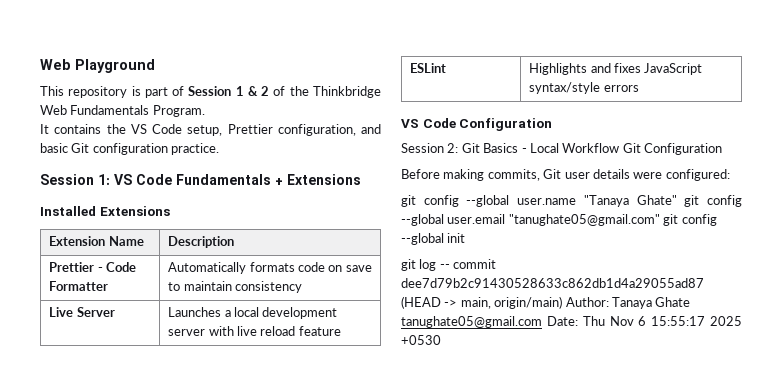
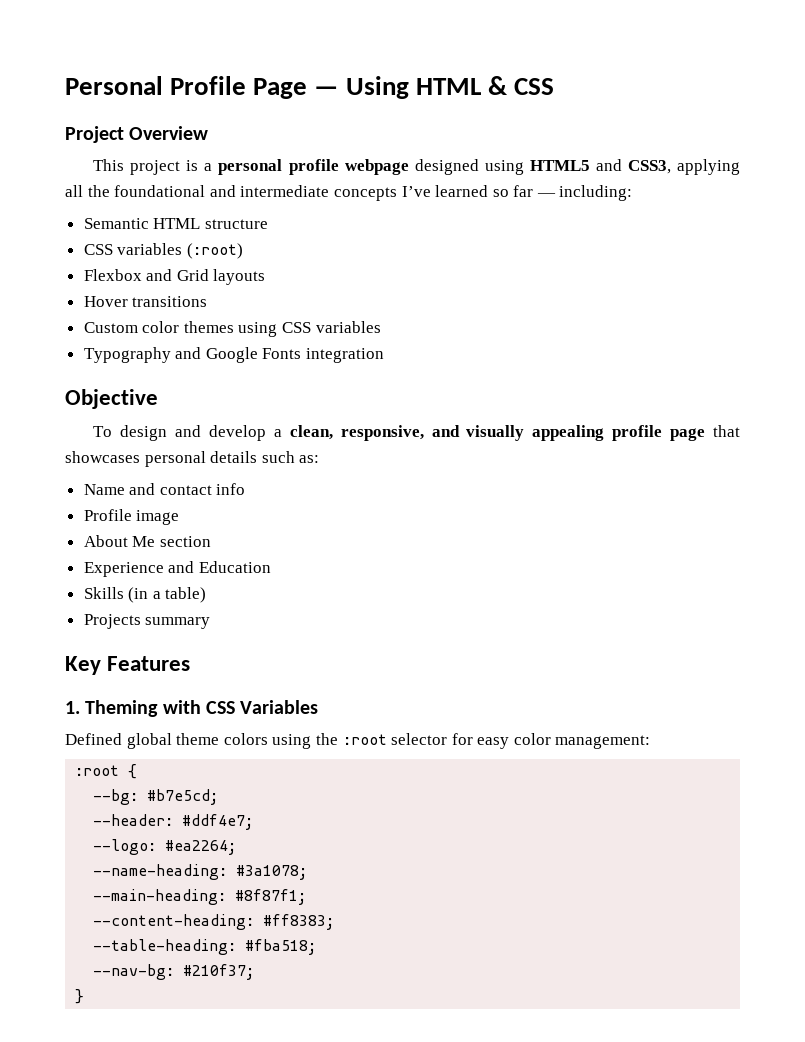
- Web Playground
- This repository is part of Session 1 & 2 of the Thinkbridge Web Fundamentals Program.
- It contains the VS Code setup, Prettier configuration, and basic Git configuration practice.
- Session 1: VS Code Fundamentals + Extensions
- Installed Extensions
- Extension Name | Description
- Prettier - Code Formatter | Automatically formats code on save to maintain consistency
- Live Server | Launches a local development server with live reload feature
- ESLint | Highlights and fixes JavaScript syntax/style errors
- VS Code Configuration
- Session 2: Git Basics - Local Workflow Git Configuration
- Before making commits, Git user details were configured:
- git config --global user.name "Tanaya Ghate" git config --global user.email "tanughate05@gmail.com" git config --global init
- git log -- commit dee7d79b2c91430528633c862db1d4a29055ad87 (HEAD -> main, origin/main) Author: Tanaya Ghate tanughate05@gmail.com Date: Thu Nov 6 15:55:17 2025 +0530
+ Personal Profile Page — Using HTML & CSS
+ Project Overview
+ This project is a personal profile webpage designed using HTML5 and CSS3, applying all the foundational and intermediate concepts I’ve learned so far — including:
+ Semantic HTML structure
+ CSS variables (:root)
+ Flexbox and Grid layouts
+ Hover transitions
+ Custom color themes using CSS variables
+ Typography and Google Fonts integration
+ Objective
+ To design and develop a clean, responsive, and visually appealing profile page that showcases personal details such as:
+ Name and contact info
+ Profile image
+ About Me section
+ Experience and Education
+ Skills (in a table)
+ Projects summary
+ Key Features
+ 1. Theming with CSS Variables
+ Defined global theme colors using the :root selector for easy color management:
+ :root {
+ --bg: #b7e5cd;
+ --header: #ddf4e7;
+ --logo: #ea2264;
+ --name-heading: #3a1078;
+ --main-heading: #8f87f1;
+ --content-heading: #ff8383;
+ --table-heading: #fba518;
+ --nav-bg: #210f37;
+ }

